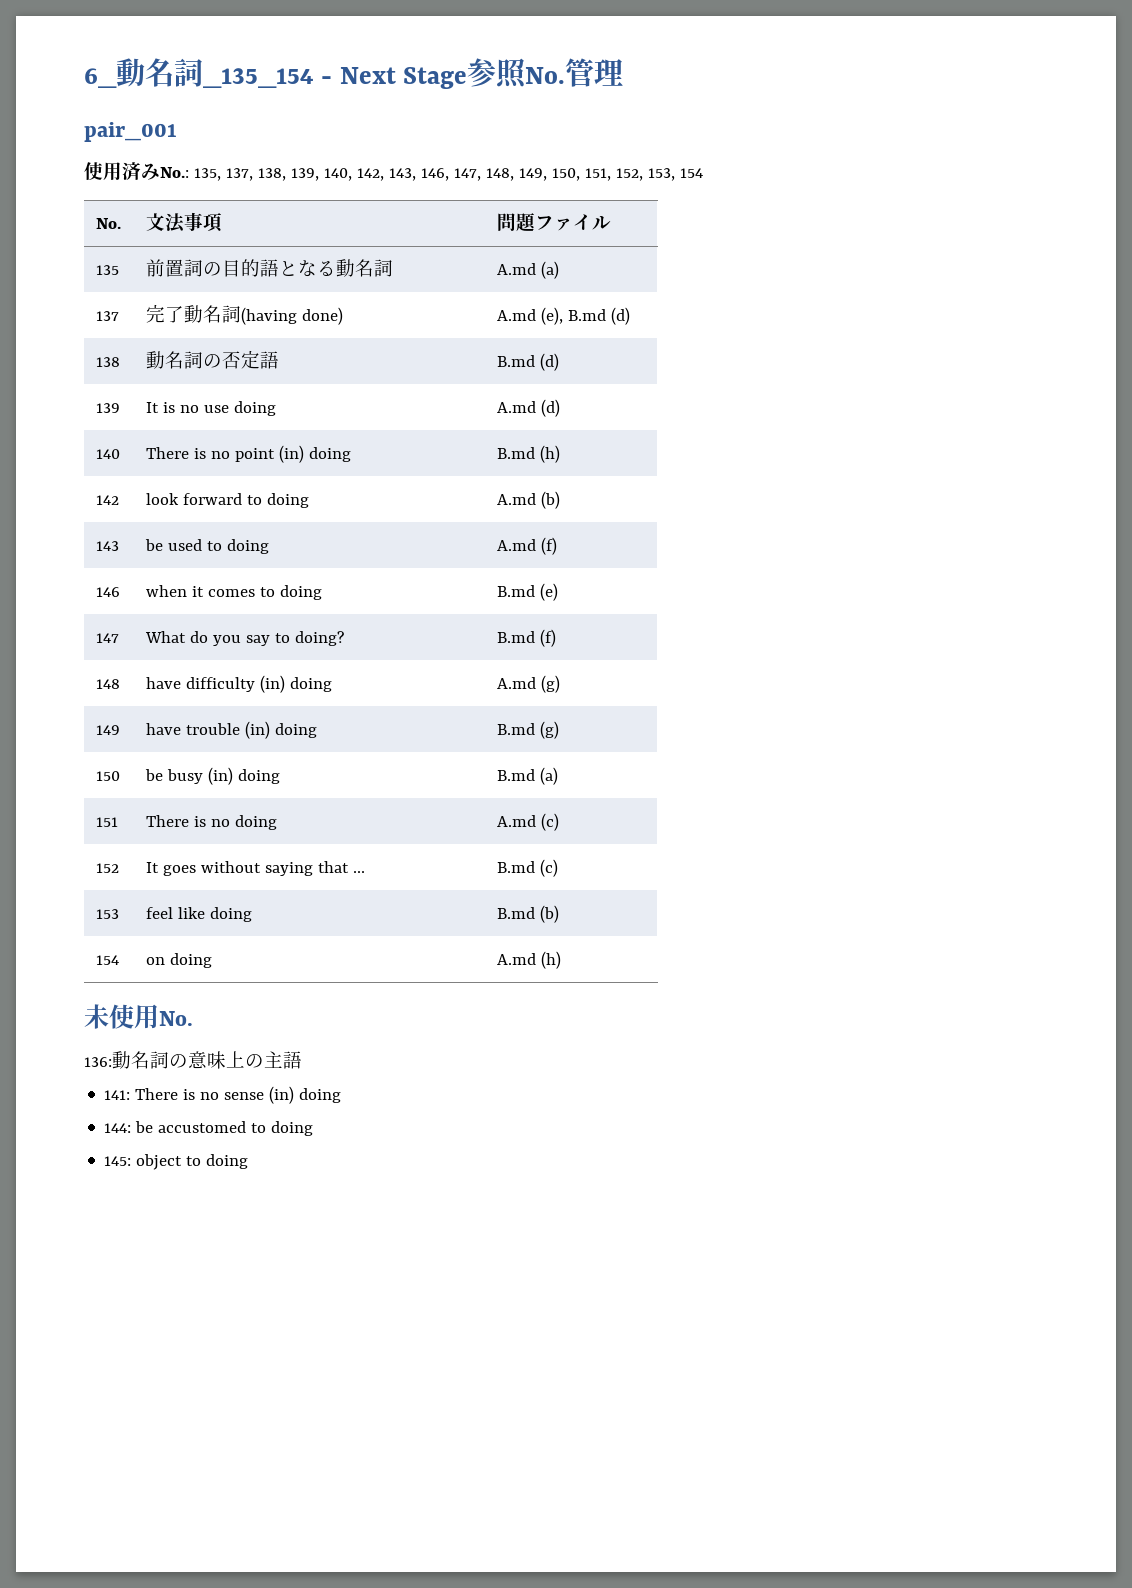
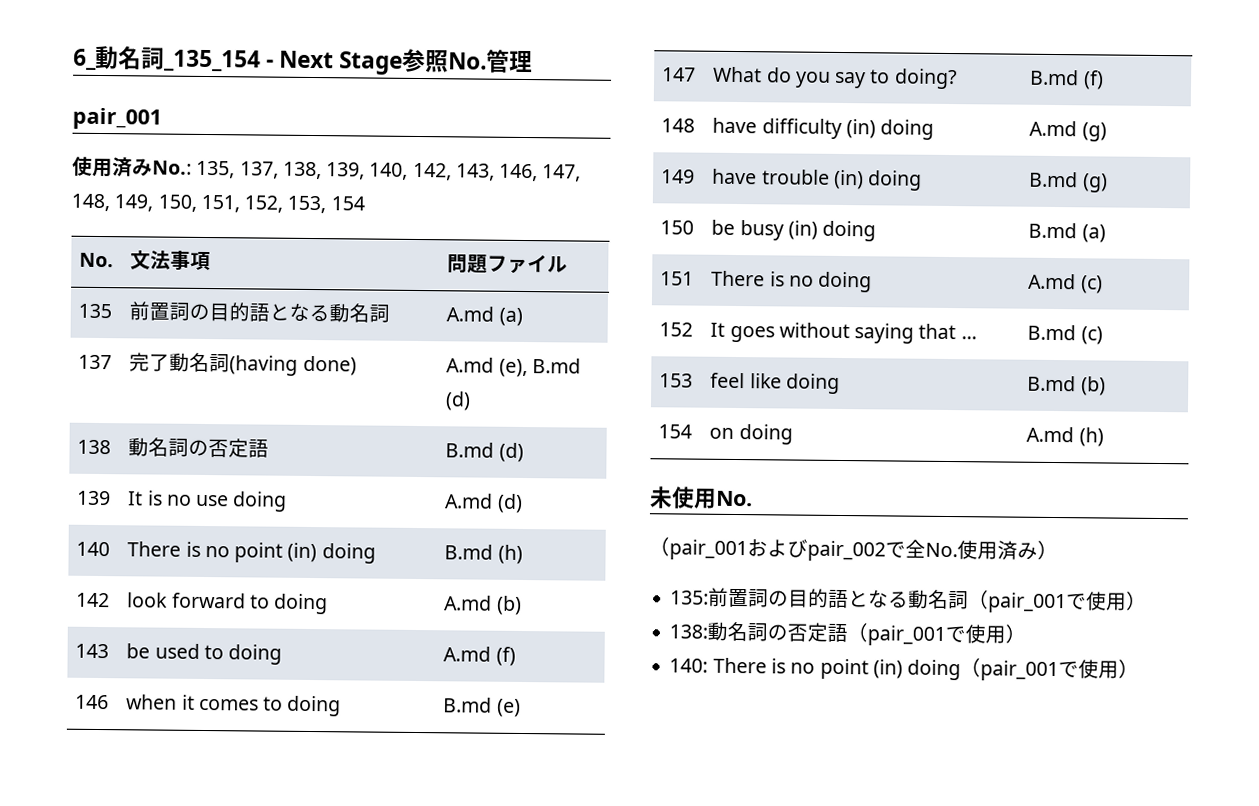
- 136:動名詞の意味上の主語
- 141: There is no sense (in) doing
- 144: be accustomed to doing
- 145: object to doing
+ （pair_001およびpair_002で全No.使用済み）
+ 135:前置詞の目的語となる動名詞（pair_001で使用）
+ 138:動名詞の否定語（pair_001で使用）
+ 140: There is no point (in) doing（pair_001で使用）

